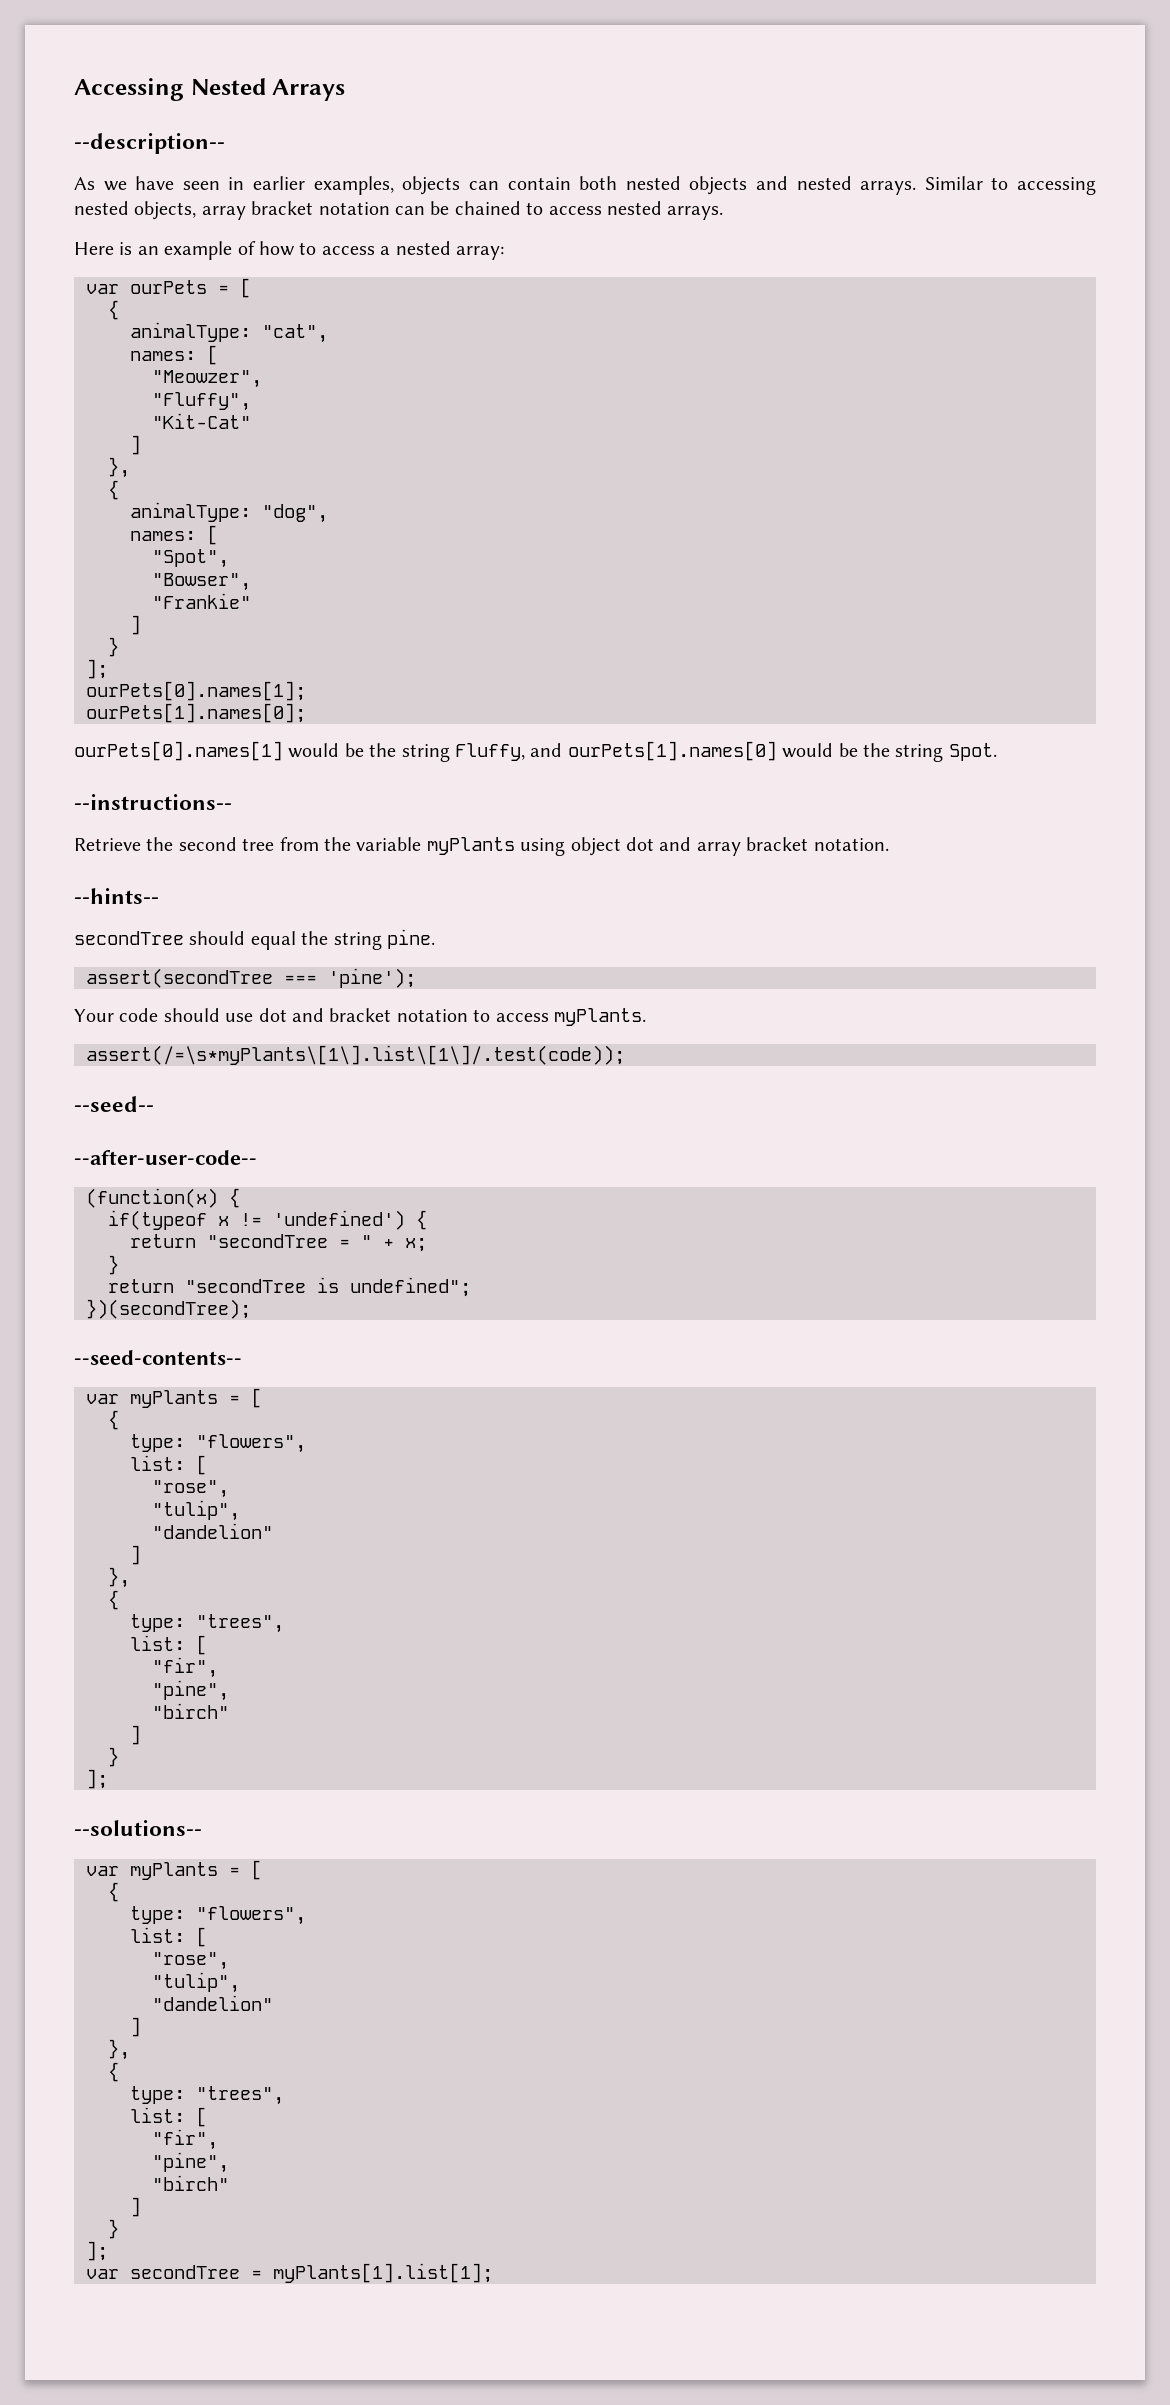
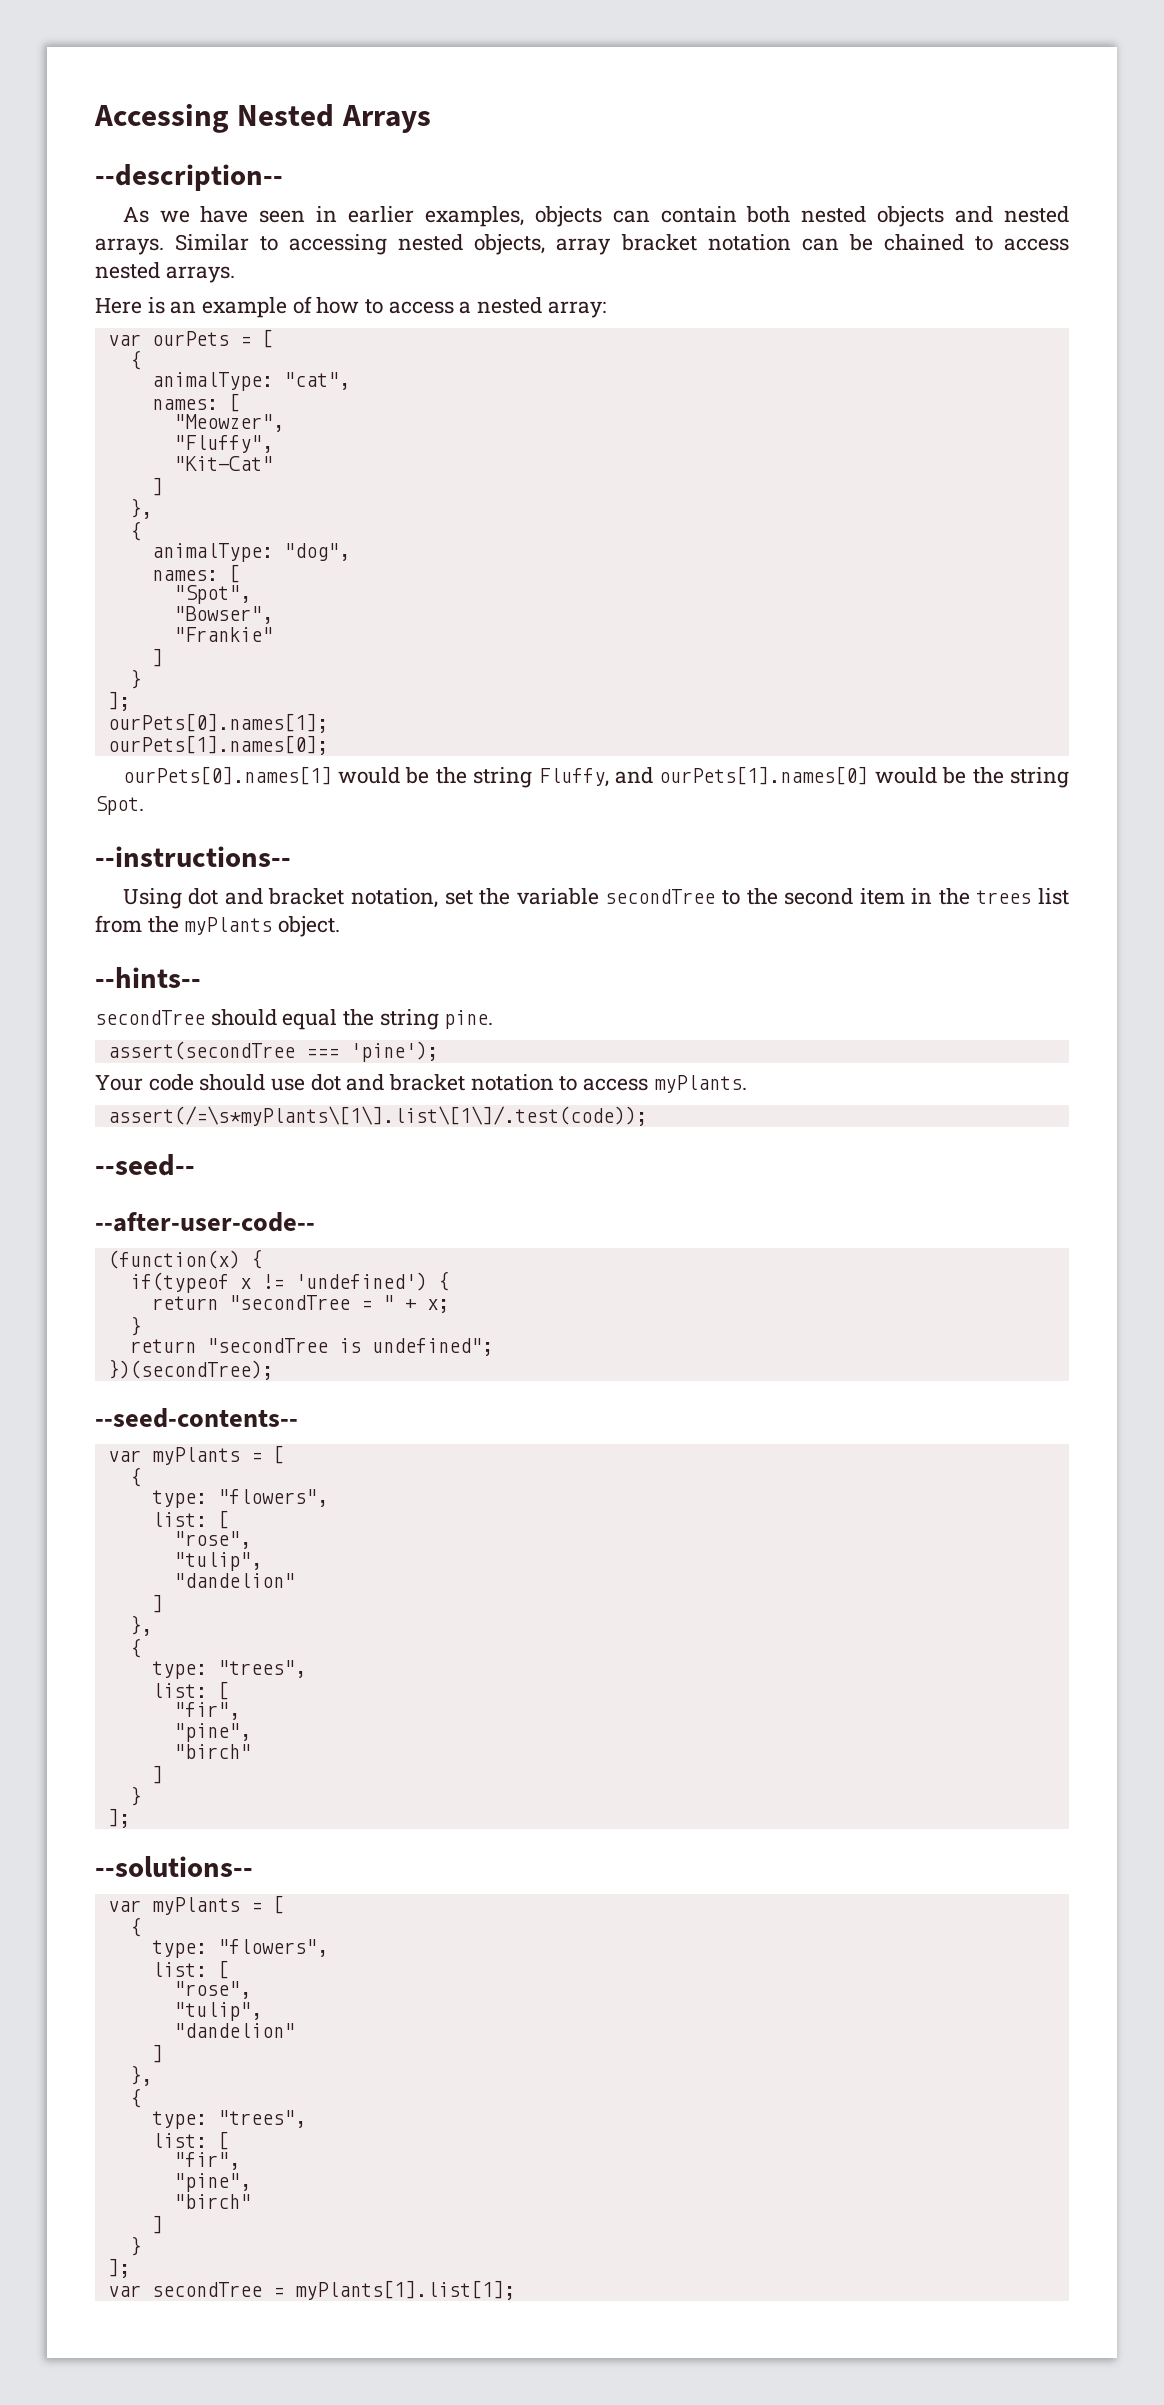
- Retrieve the second tree from the variable myPlants using object dot and array bracket notation.
+ Using dot and bracket notation, set the variable secondTree to the second item in the trees list from the myPlants object.

